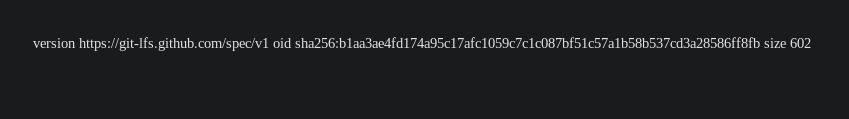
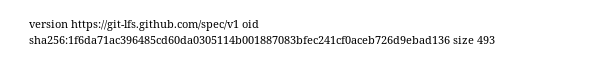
- version https://git-lfs.github.com/spec/v1 oid sha256:b1aa3ae4fd174a95c17afc1059c7c1c087bf51c57a1b58b537cd3a28586ff8fb size 602
+ version https://git-lfs.github.com/spec/v1 oid sha256:1f6da71ac396485cd60da0305114b001887083bfec241cf0aceb726d9ebad136 size 493

